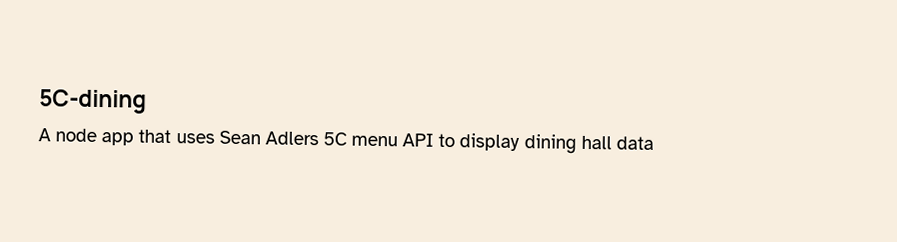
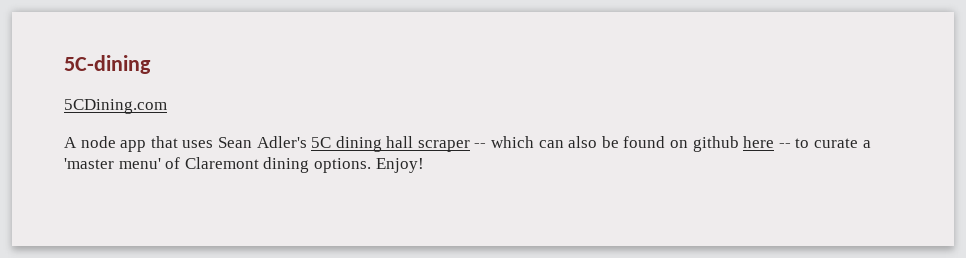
+ 5CDining.com
- A node app that uses Sean Adlers 5C menu API to display dining hall data
+ A node app that uses Sean Adler's 5C dining hall scraper -- which can also be found on github here -- to curate a 'master menu' of Claremont dining options. Enjoy!

